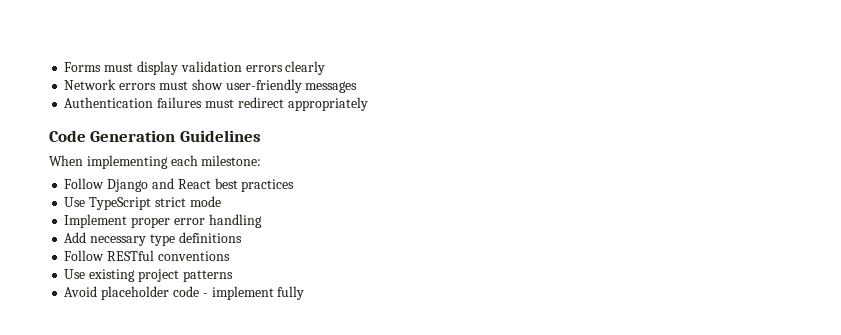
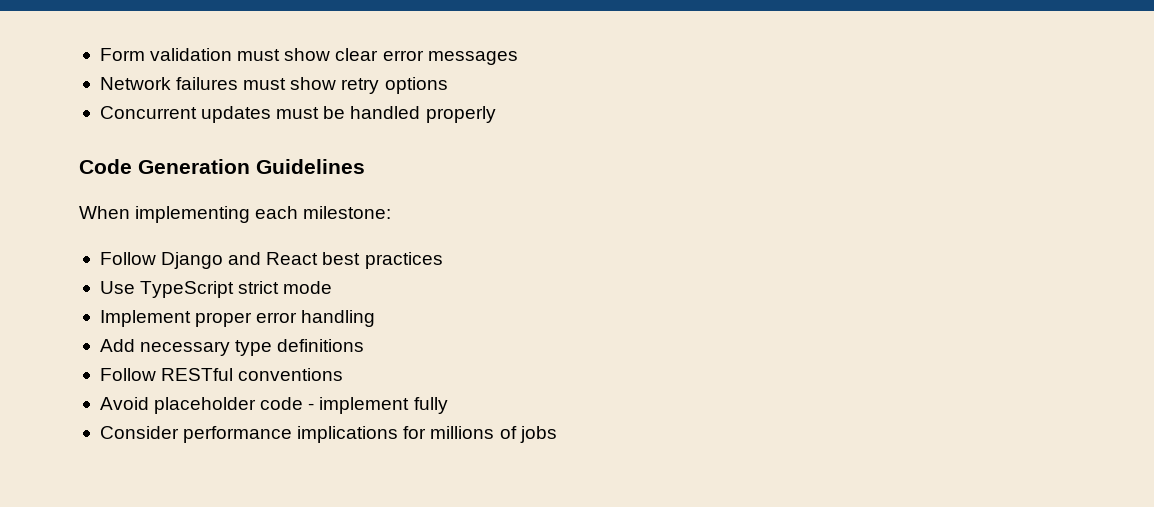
- Forms must display validation errors clearly
+ Form validation must show clear error messages
- Network errors must show user-friendly messages
- Authentication failures must redirect appropriately
+ Network failures must show retry options
+ Concurrent updates must be handled properly
- Use existing project patterns
+ Consider performance implications for millions of jobs

